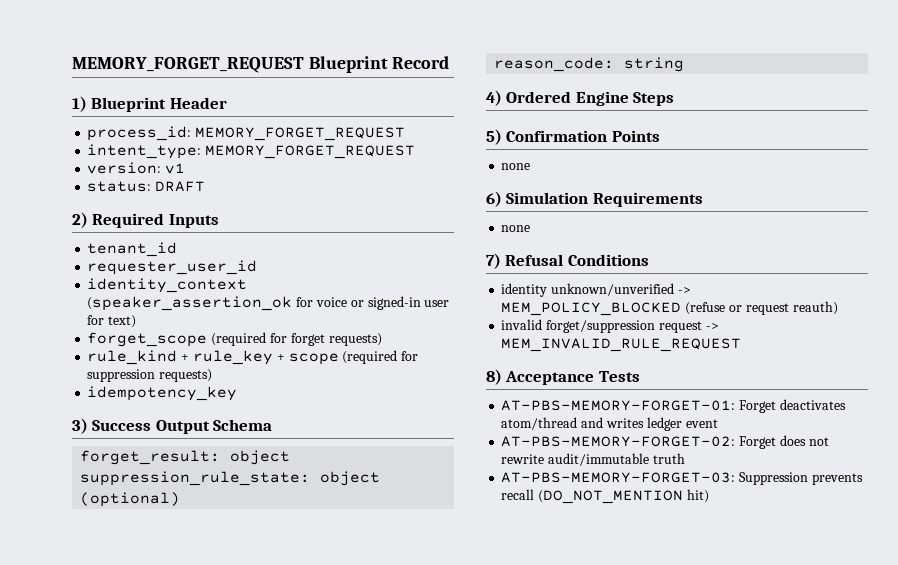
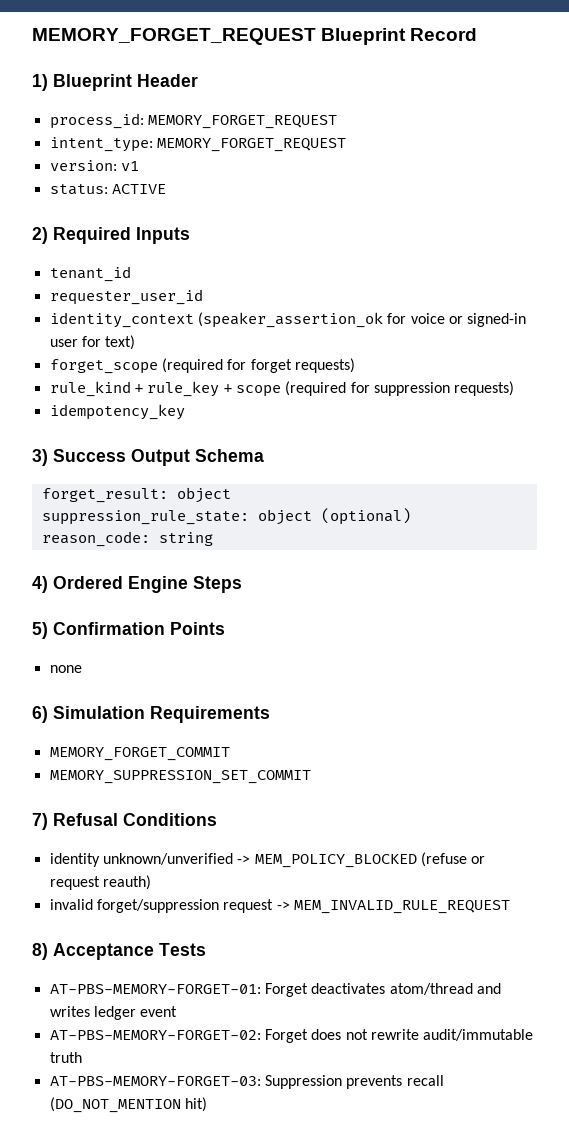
- status: DRAFT
+ status: ACTIVE
  6) Simulation Requirements
- none
+ MEMORY_FORGET_COMMIT
+ MEMORY_SUPPRESSION_SET_COMMIT

